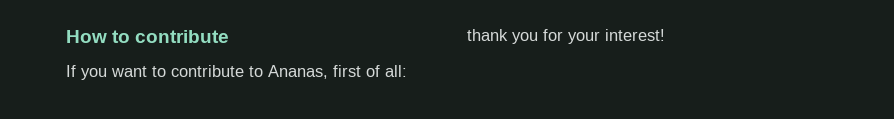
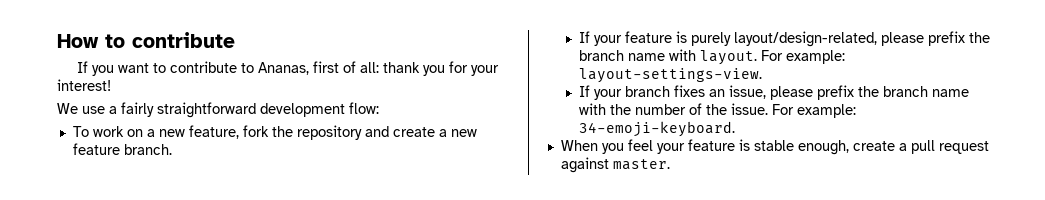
+ We use a fairly straightforward development flow:
+ To work on a new feature, fork the repository and create a new feature branch.
+ If your feature is purely layout/design-related, please prefix the branch name with layout. For example: layout-settings-view.
+ If your branch fixes an issue, please prefix the branch name with the number of the issue. For example: 34-emoji-keyboard.
+ When you feel your feature is stable enough, create a pull request against master.

